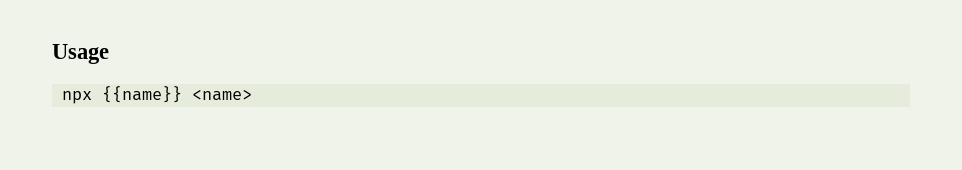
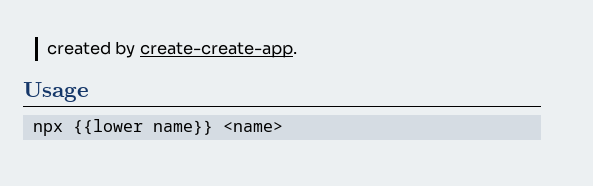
+ created by create-create-app.
- npx {{name}} <name>
+ npx {{lower name}} <name>

